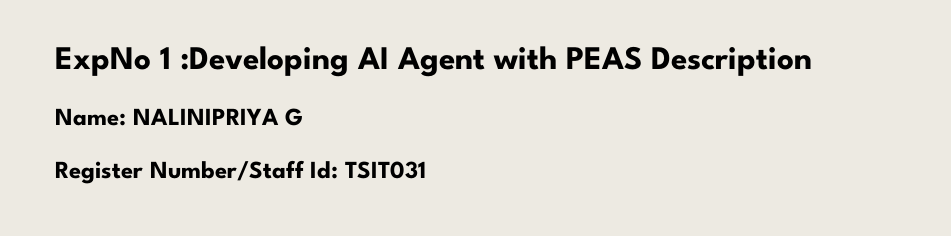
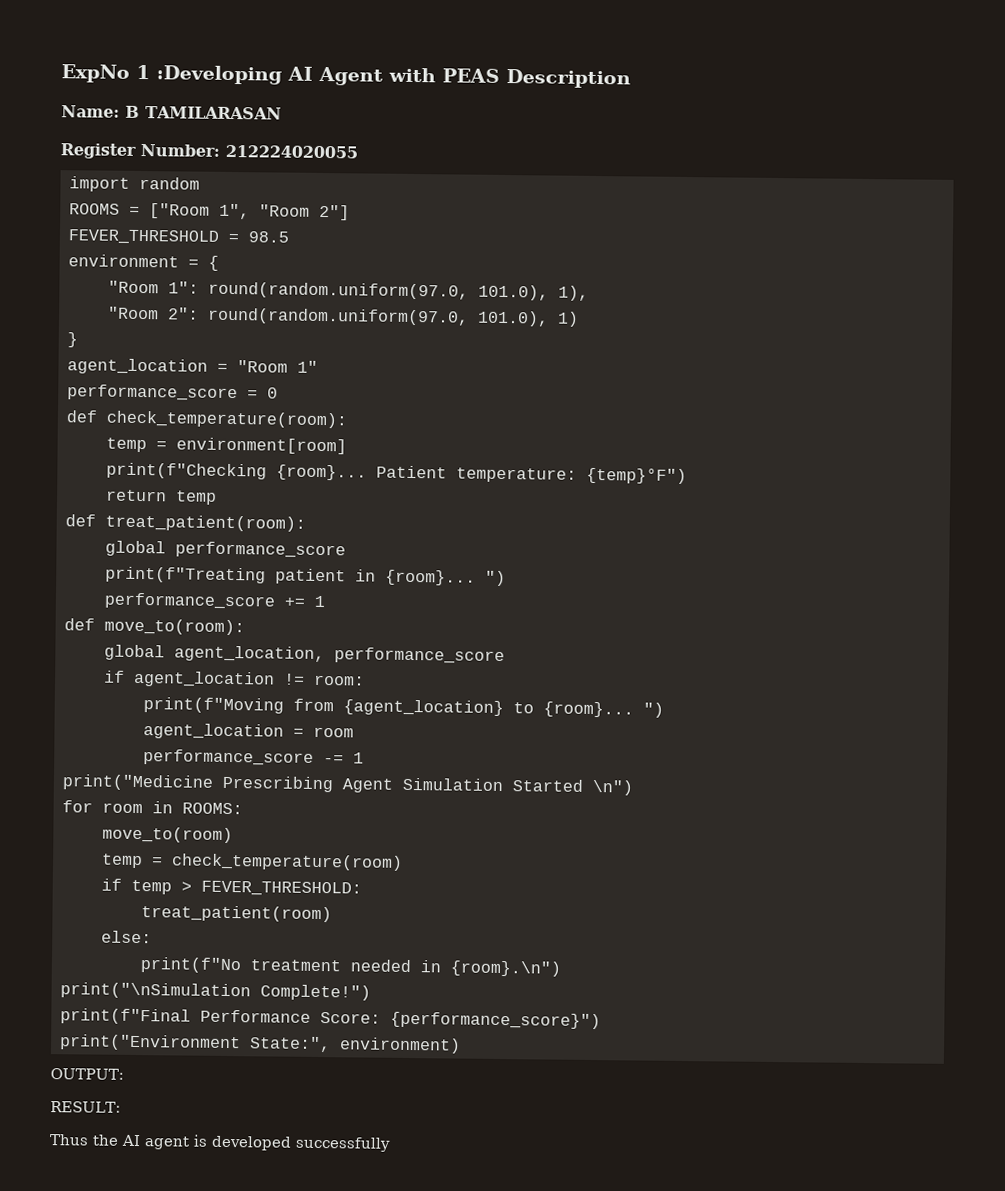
- Name: NALINIPRIYA G
+ Name: B TAMILARASAN
- Register Number/Staff Id: TSIT031
+ Register Number: 212224020055
+ import random
+ ROOMS = ["Room 1", "Room 2"]
+ FEVER_THRESHOLD = 98.5
+ environment = {
+ "Room 1": round(random.uniform(97.0, 101.0), 1),
+ "Room 2": round(random.uniform(97.0, 101.0), 1)
+ }
+ agent_location = "Room 1"
+ performance_score = 0
+ def check_temperature(room):
+ temp = environment[room]
+ print(f"Checking {room}... Patient temperature: {temp}°F")
+ return temp
+ def treat_patient(room):
+ global performance_score
+ print(f"Treating patient in {room}... ")
+ performance_score += 1
+ def move_to(room):
+ global agent_location, performance_score
+ if agent_location != room:
+ print(f"Moving from {agent_location} to {room}... ")
+ agent_location = room
+ performance_score -= 1
+ print("Medicine Prescribing Agent Simulation Started \n")
+ for room in ROOMS:
+ move_to(room)
+ temp = check_temperature(room)
+ if temp > FEVER_THRESHOLD:
+ treat_patient(room)
+ else:
+ print(f"No treatment needed in {room}.\n")
+ print("\nSimulation Complete!")
+ print(f"Final Performance Score: {performance_score}")
+ print("Environment State:", environment)
+ OUTPUT:
+ RESULT:
+ Thus the AI agent is developed successfully

